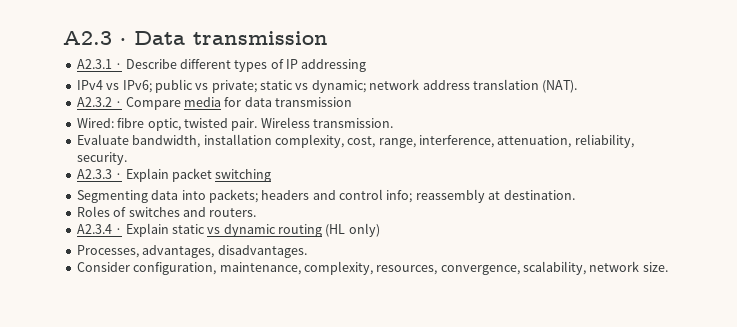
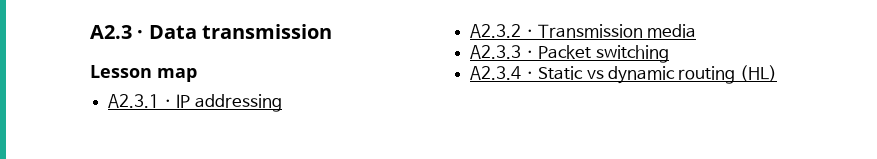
+ Lesson map
- A2.3.1 · Describe different types of IP addressing
- IPv4 vs IPv6; public vs private; static vs dynamic; network address translation (NAT).
+ A2.3.1 · IP addressing
- A2.3.2 · Compare media for data transmission
- Wired: fibre optic, twisted pair. Wireless transmission.
- Evaluate bandwidth, installation complexity, cost, range, interference, attenuation, reliability, security.
+ A2.3.2 · Transmission media
- A2.3.3 · Explain packet switching
+ A2.3.3 · Packet switching
- Segmenting data into packets; headers and control info; reassembly at destination.
- Roles of switches and routers.
- A2.3.4 · Explain static vs dynamic routing (HL only)
- Processes, advantages, disadvantages.
- Consider configuration, maintenance, complexity, resources, convergence, scalability, network size.
+ A2.3.4 · Static vs dynamic routing (HL)

